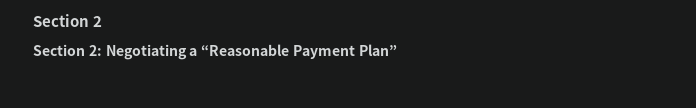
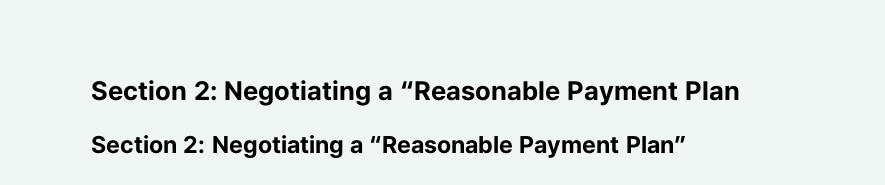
- Section 2
+ Section 2: Negotiating a “Reasonable Payment Plan

